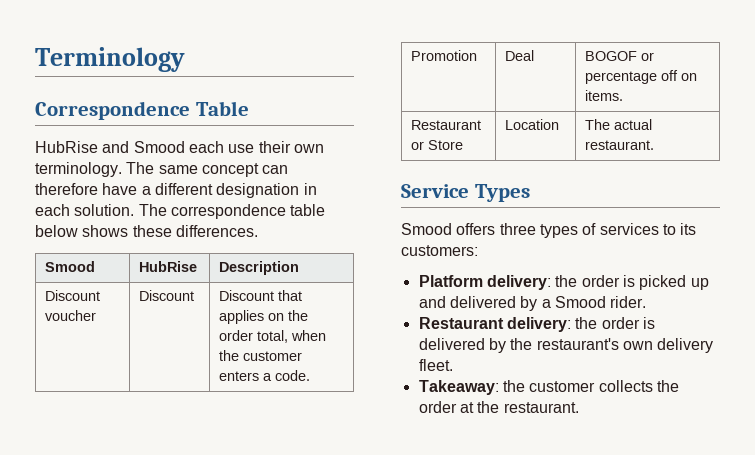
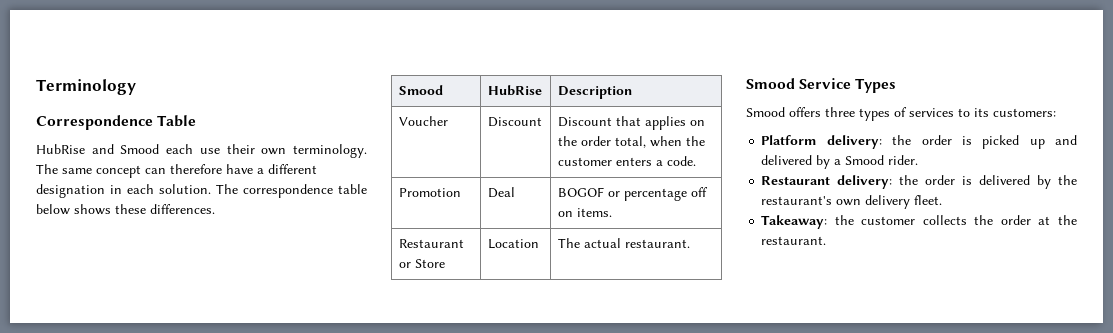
- Discount voucher | Discount | Discount that applies on the order total, when the customer enters a code.
+ Voucher | Discount | Discount that applies on the order total, when the customer enters a code.
- Service Types
+ Smood Service Types

